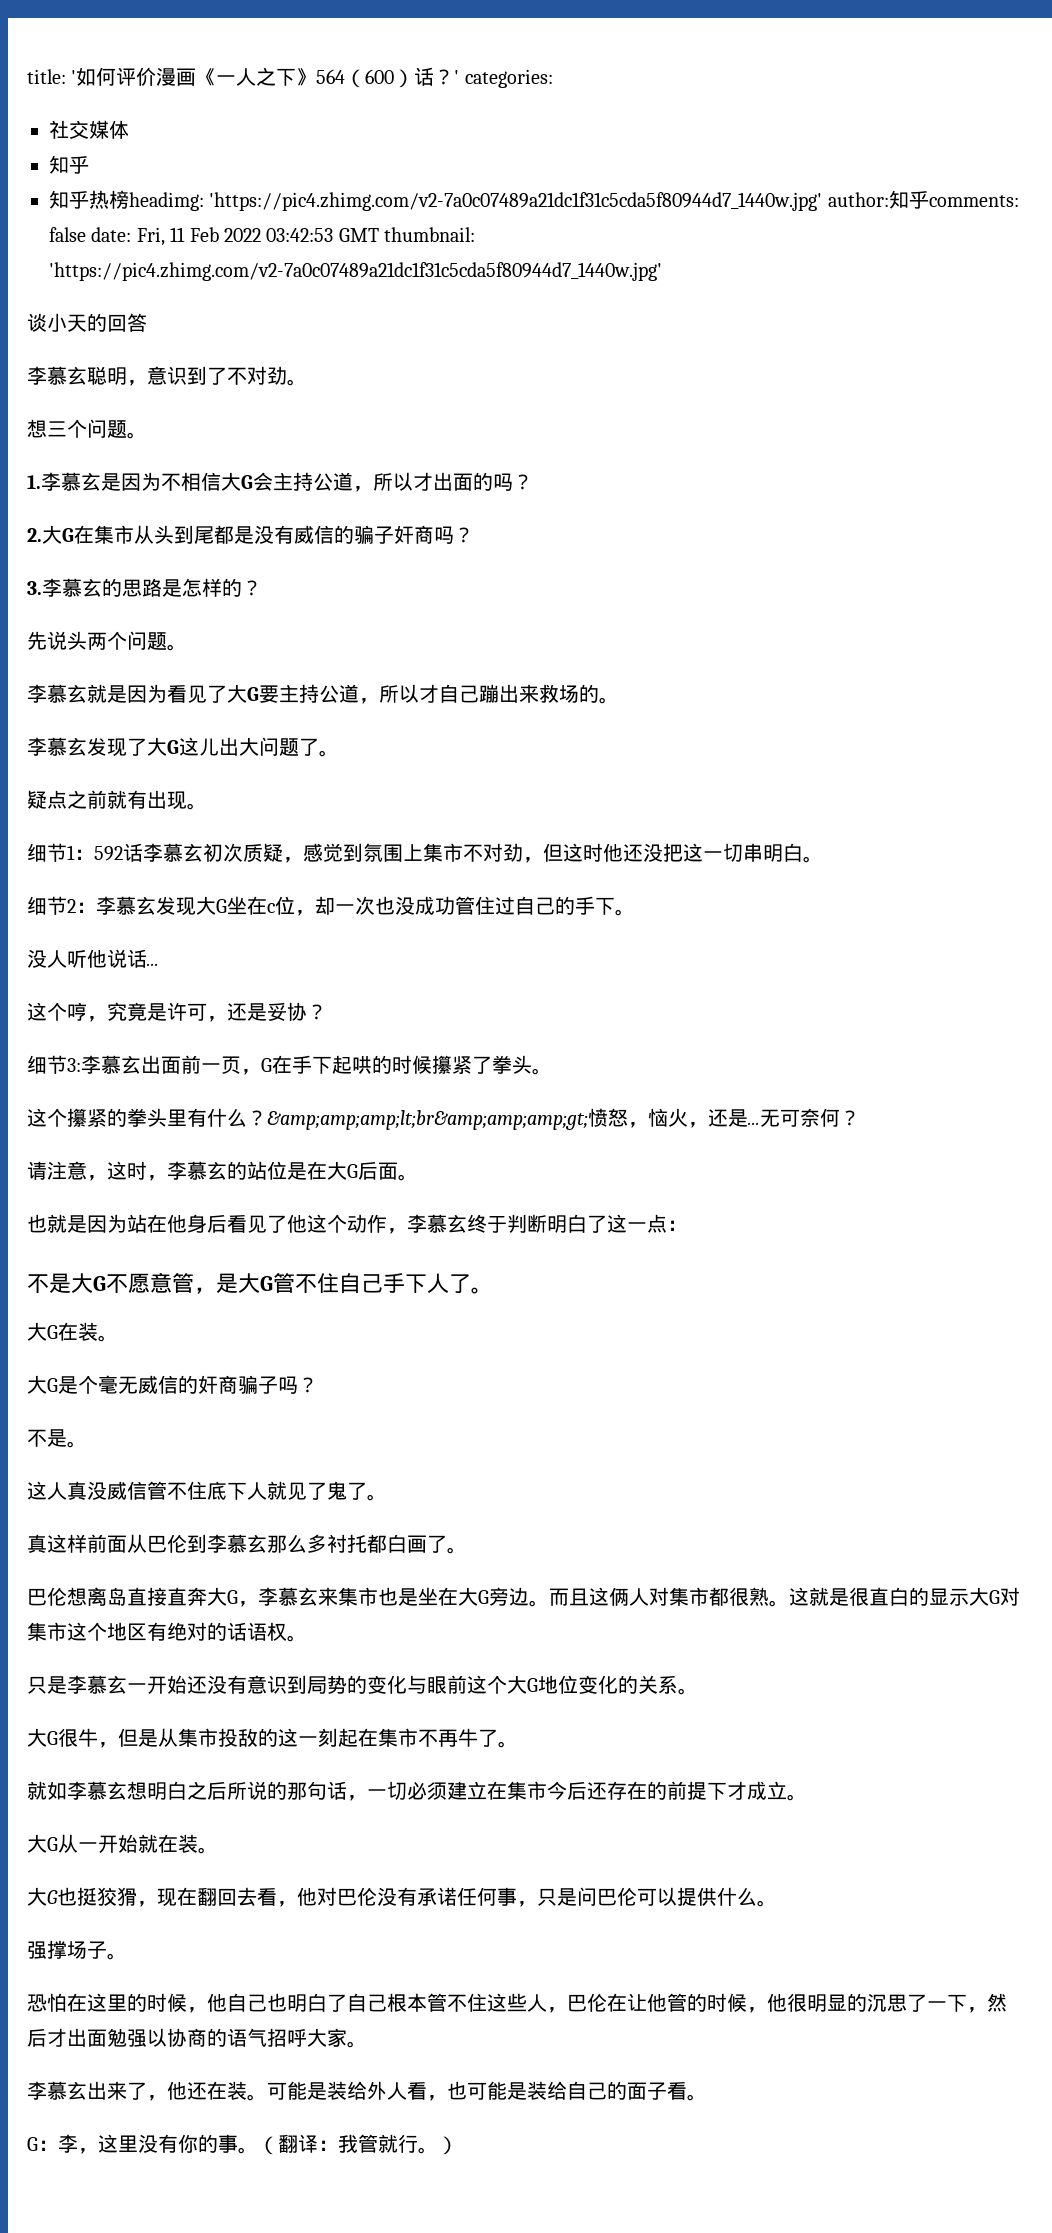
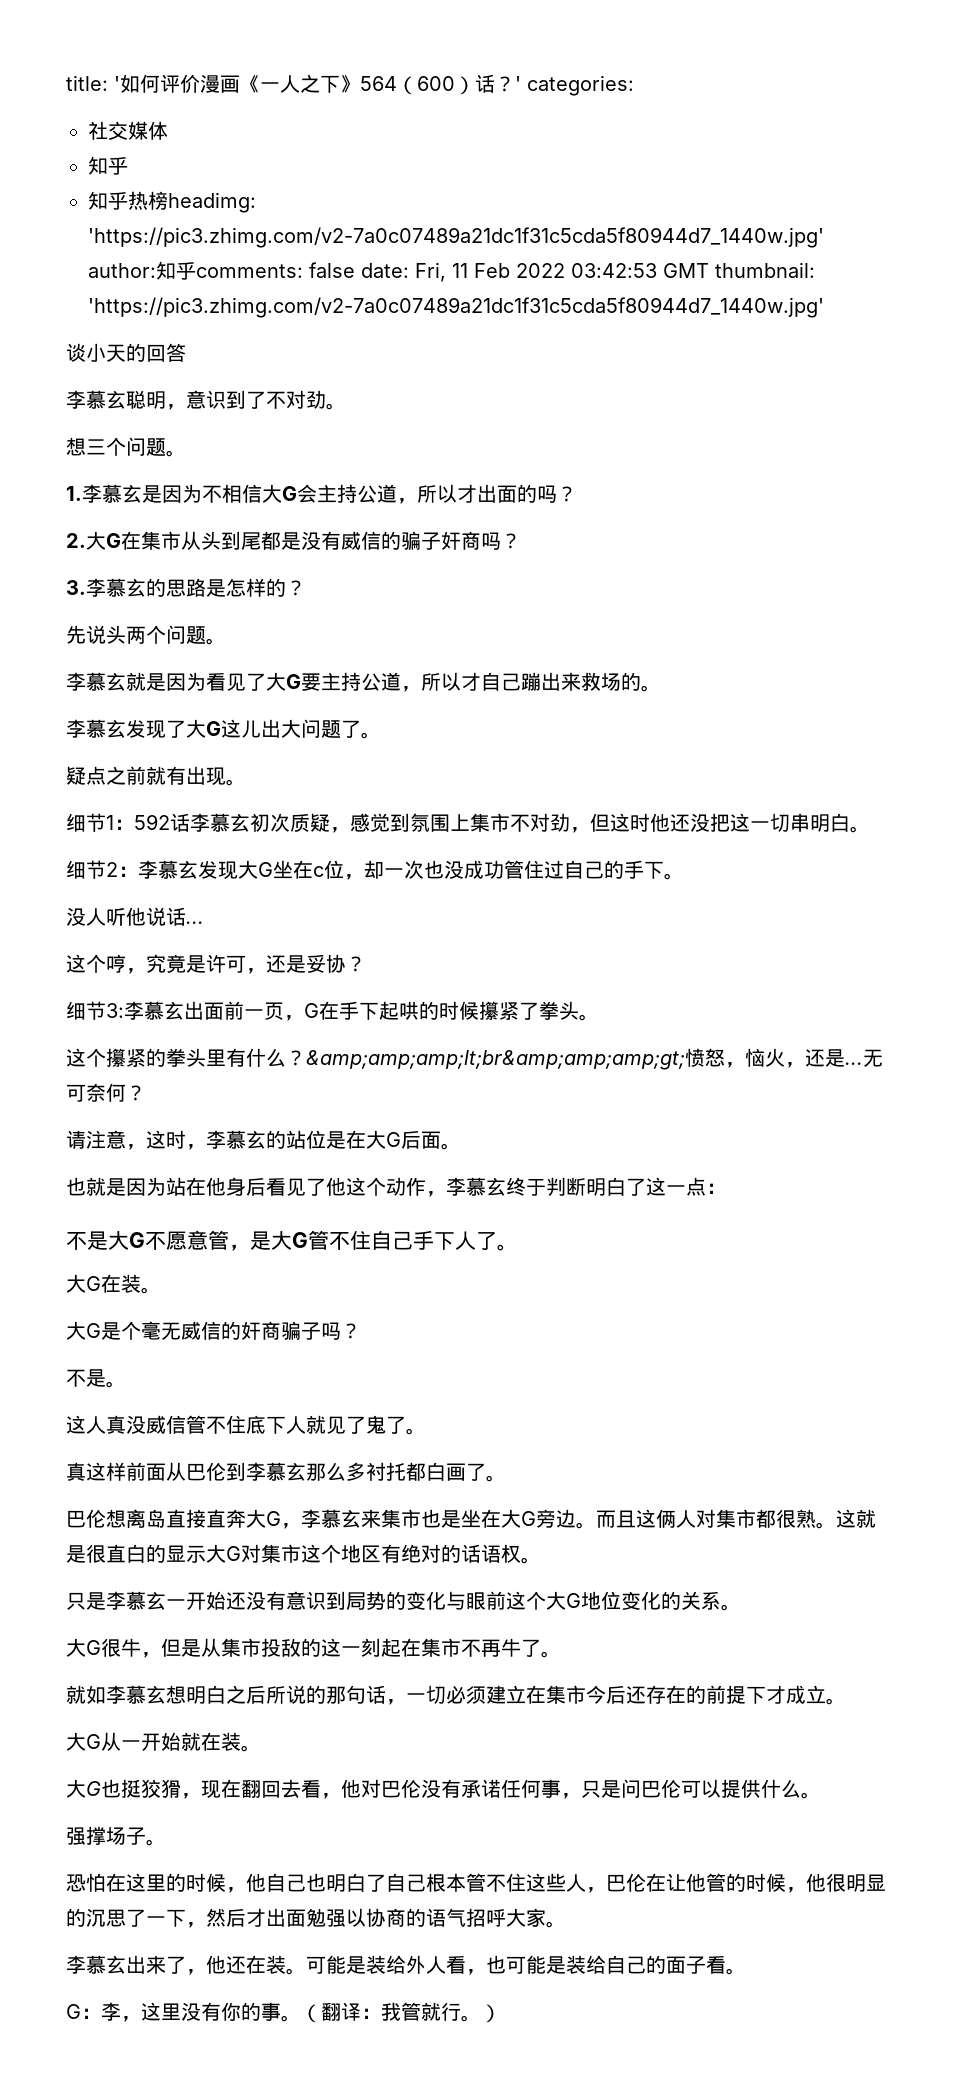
- 知乎热榜headimg: 'https://pic4.zhimg.com/v2-7a0c07489a21dc1f31c5cda5f80944d7_1440w.jpg' author:知乎comments: false date: Fri, 11 Feb 2022 03:42:53 GMT thumbnail: 'https://pic4.zhimg.com/v2-7a0c07489a21dc1f31c5cda5f80944d7_1440w.jpg'
+ 知乎热榜headimg: 'https://pic3.zhimg.com/v2-7a0c07489a21dc1f31c5cda5f80944d7_1440w.jpg' author:知乎comments: false date: Fri, 11 Feb 2022 03:42:53 GMT thumbnail: 'https://pic3.zhimg.com/v2-7a0c07489a21dc1f31c5cda5f80944d7_1440w.jpg'

